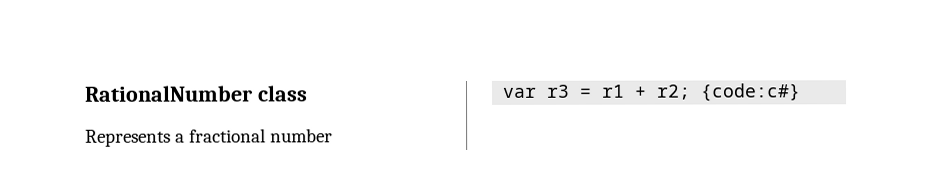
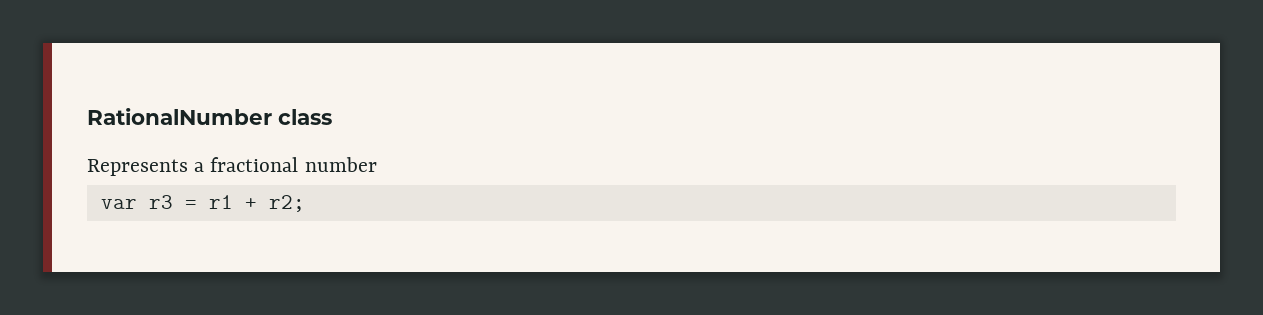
- var r3 = r1 + r2; {code:c#}
+ var r3 = r1 + r2;

